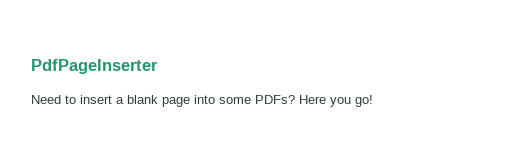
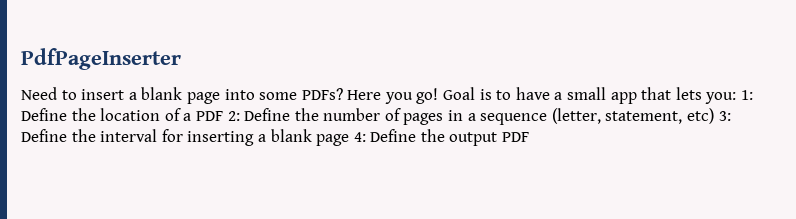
+ Goal is to have a small app that lets you: 1: Define the location of a PDF 2: Define the number of pages in a sequence (letter, statement, etc) 3: Define the interval for inserting a blank page 4: Define the output PDF

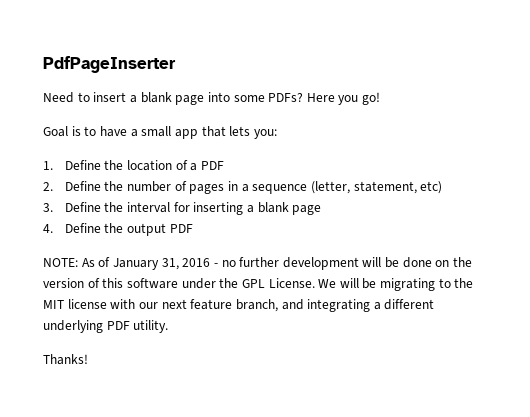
- Here you go! Goal is to have a small app that lets you: 1: Define the location of a PDF 2: Define the number of pages in a sequence (letter, statement, etc) 3: Define the interval for inserting a blank page 4: Define the output PDF
+ Here you go!
+ Goal is to have a small app that lets you:
+ 1. Define the location of a PDF
+ 2. Define the number of pages in a sequence (letter, statement, etc)
+ 3. Define the interval for inserting a blank page
+ 4. Define the output PDF
+ NOTE: As of January 31, 2016 - no further development will be done on the version of this software under the GPL License. We will be migrating to the MIT license with our next feature branch, and integrating a different underlying PDF utility.
+ Thanks!

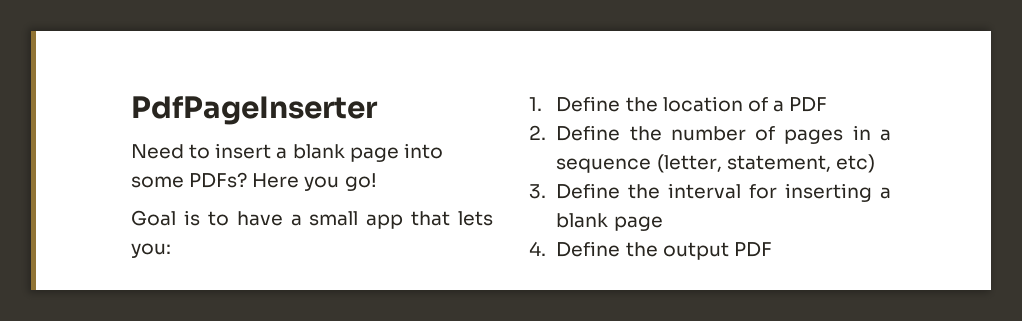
- NOTE: As of January 31, 2016 - no further development will be done on the version of this software under the GPL License. We will be migrating to the MIT license with our next feature branch, and integrating a different underlying PDF utility.
- Thanks!

